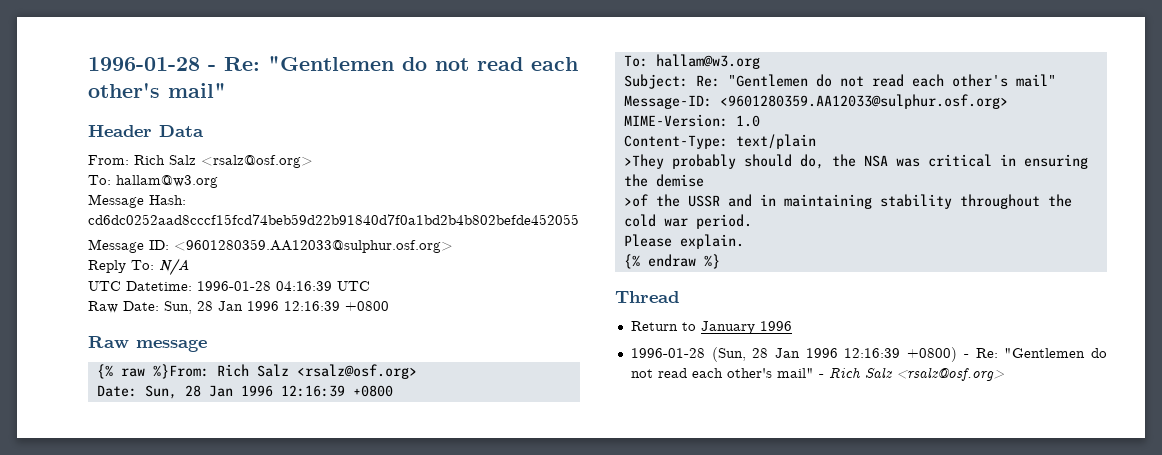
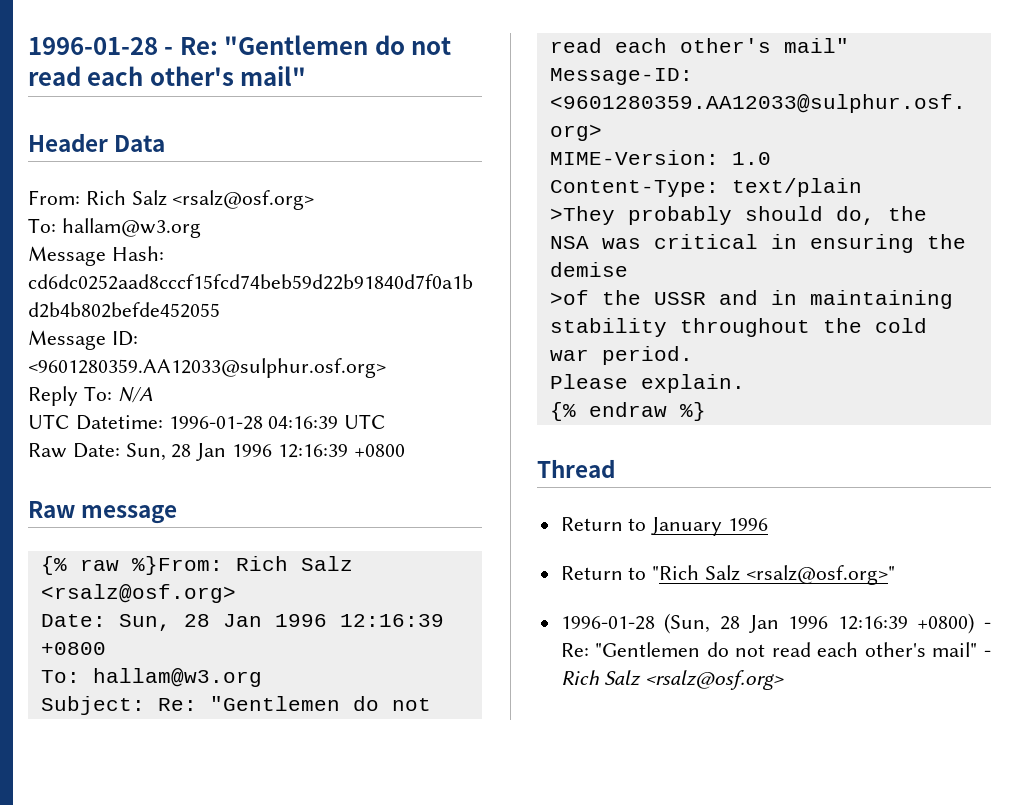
+ Return to "Rich Salz <rsalz@osf.org>"

